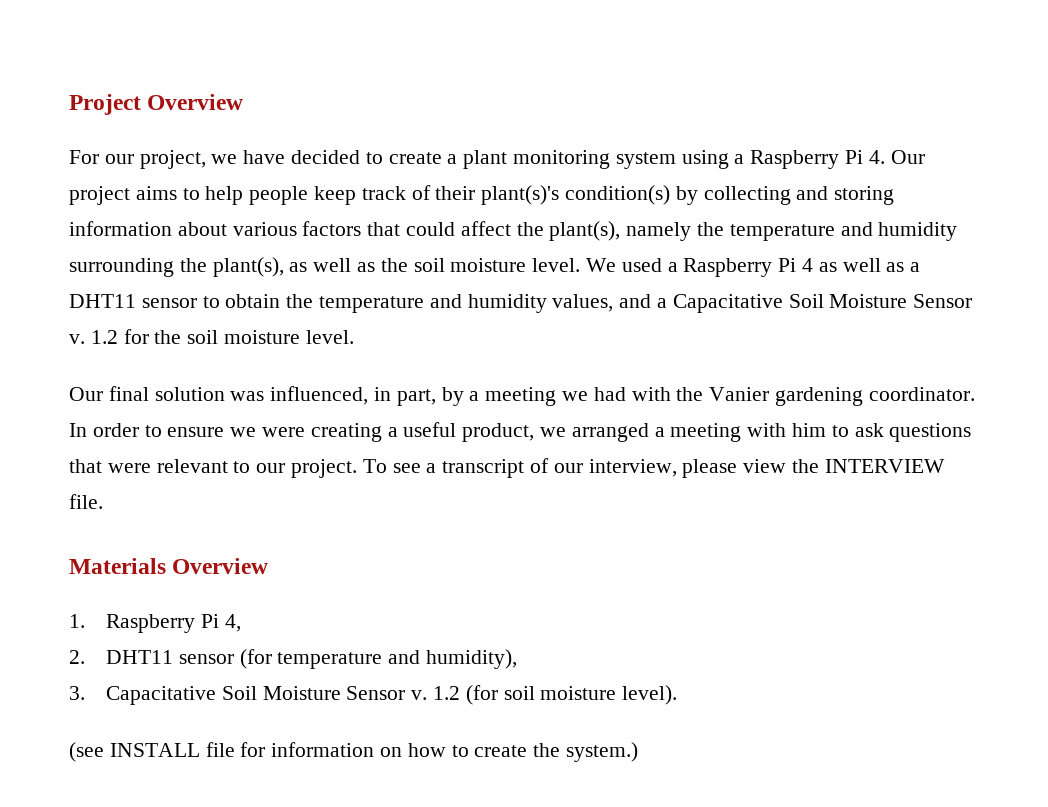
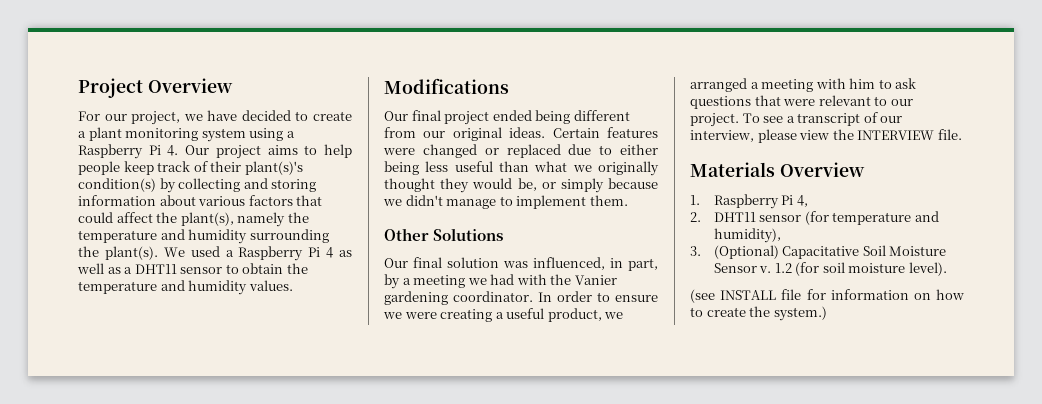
- For our project, we have decided to create a plant monitoring system using a Raspberry Pi 4. Our project aims to help people keep track of their plant(s)'s condition(s) by collecting and storing information about various factors that could affect the plant(s), namely the temperature and humidity surrounding the plant(s), as well as the soil moisture level.
+ For our project, we have decided to create a plant monitoring system using a Raspberry Pi 4. Our project aims to help people keep track of their plant(s)'s condition(s) by collecting and storing information about various factors that could affect the plant(s), namely the temperature and humidity surrounding the plant(s).
- We used a Raspberry Pi 4 as well as a DHT11 sensor to obtain the temperature and humidity values, and a Capacitative Soil Moisture Sensor v. 1.2 for the soil moisture level.
+ We used a Raspberry Pi 4 as well as a DHT11 sensor to obtain the temperature and humidity values.
+ Modifications
+ Our final project ended being different from our original ideas. Certain features were changed or replaced due to either being less useful than what we originally thought they would be, or simply because we didn't manage to implement them.
+ Other Solutions
- 3. Capacitative Soil Moisture Sensor v.
+ 3. (Optional) Capacitative Soil Moisture Sensor v.

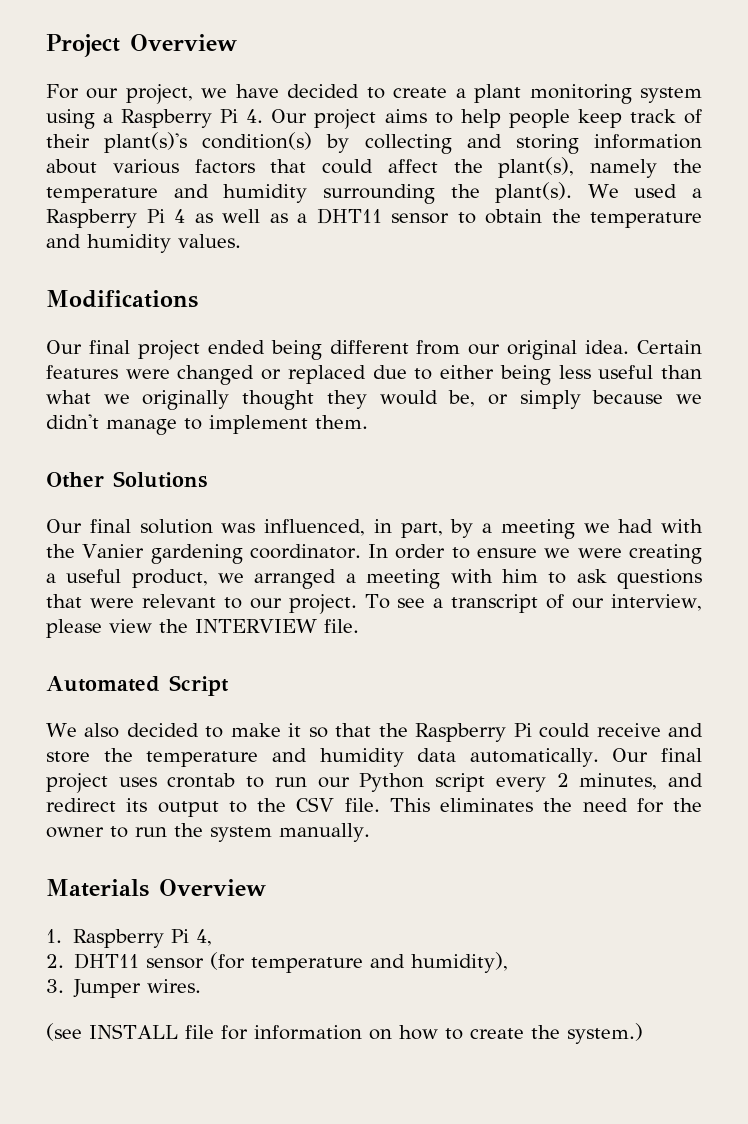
- Our final project ended being different from our original ideas.
+ Our final project ended being different from our original idea.
+ Automated Script
+ We also decided to make it so that the Raspberry Pi could receive and store the temperature and humidity data automatically. Our final project uses crontab to run our Python script every 2 minutes, and redirect its output to the CSV file. This eliminates the need for the owner to run the system manually.
- 3. (Optional) Capacitative Soil Moisture Sensor v. 1.2 (for soil moisture level).
+ 3. Jumper wires.

